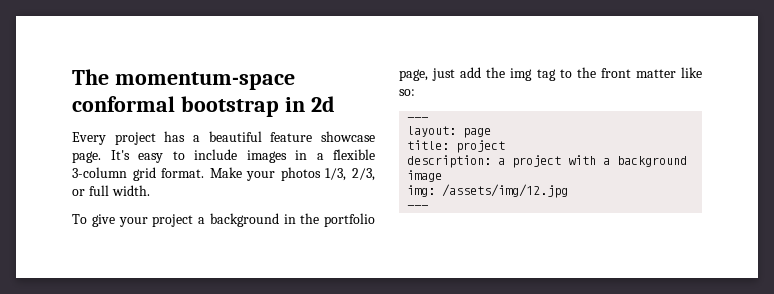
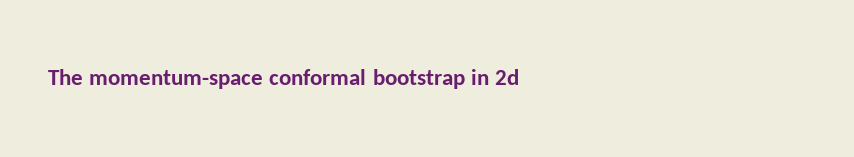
- Every project has a beautiful feature showcase page. It's easy to include images in a flexible 3-column grid format. Make your photos 1/3, 2/3, or full width.
- To give your project a background in the portfolio page, just add the img tag to the front matter like so:
- ---
- layout: page
- title: project
- description: a project with a background image
- img: /assets/img/12.jpg
- ---

